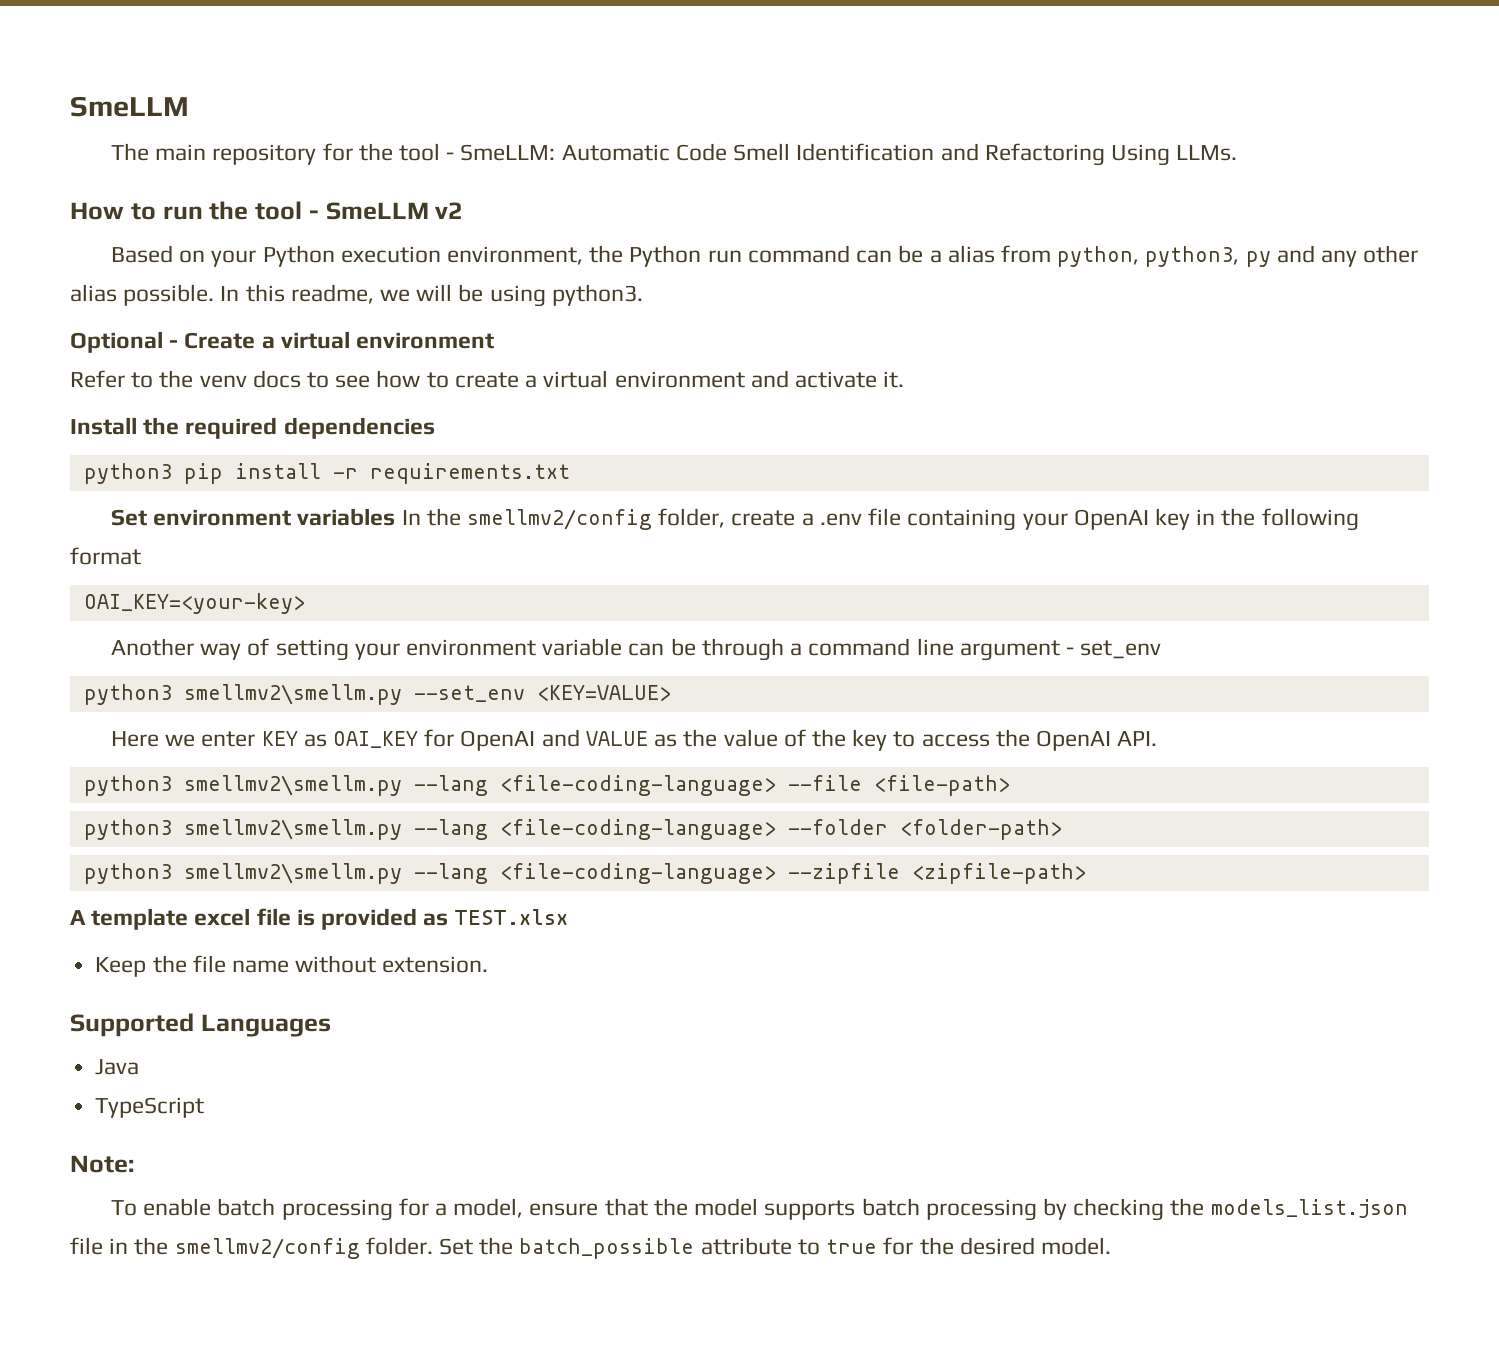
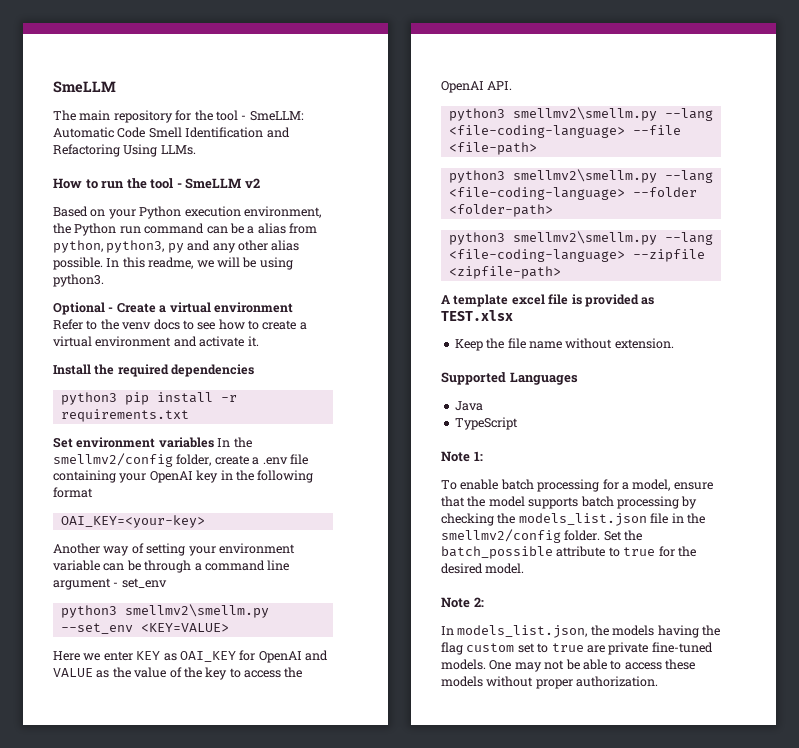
- Note:
+ Note 1:
+ Note 2:
+ In models_list.json, the models having the flag custom set to true are private fine-tuned models. One may not be able to access these models without proper authorization.

